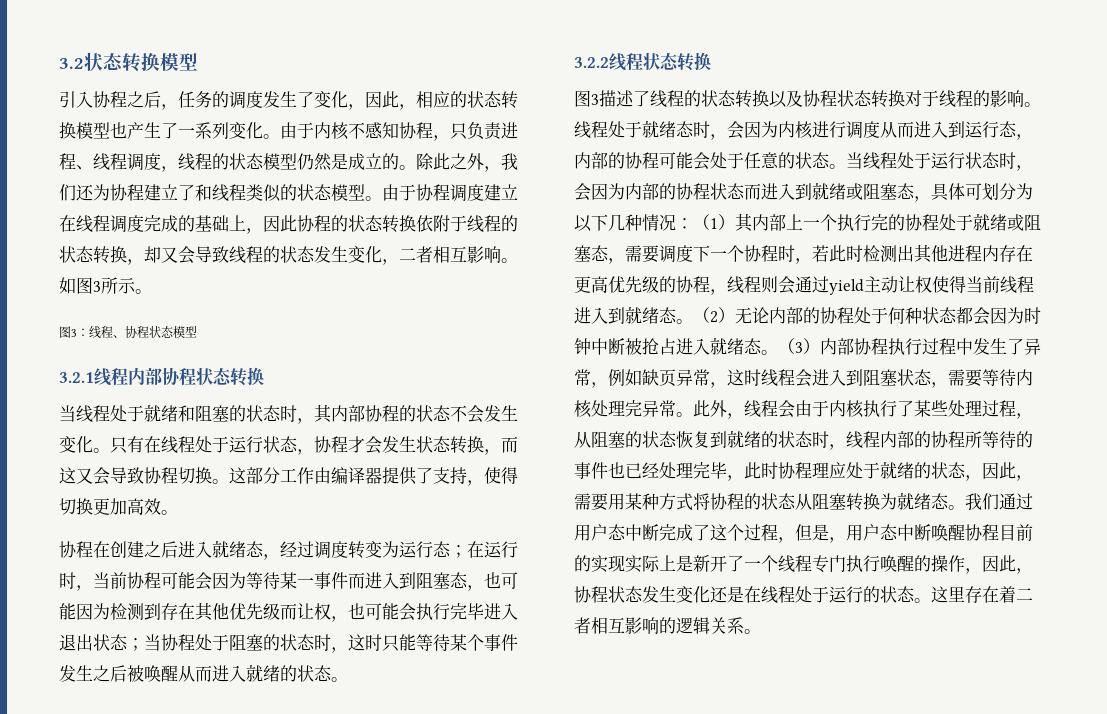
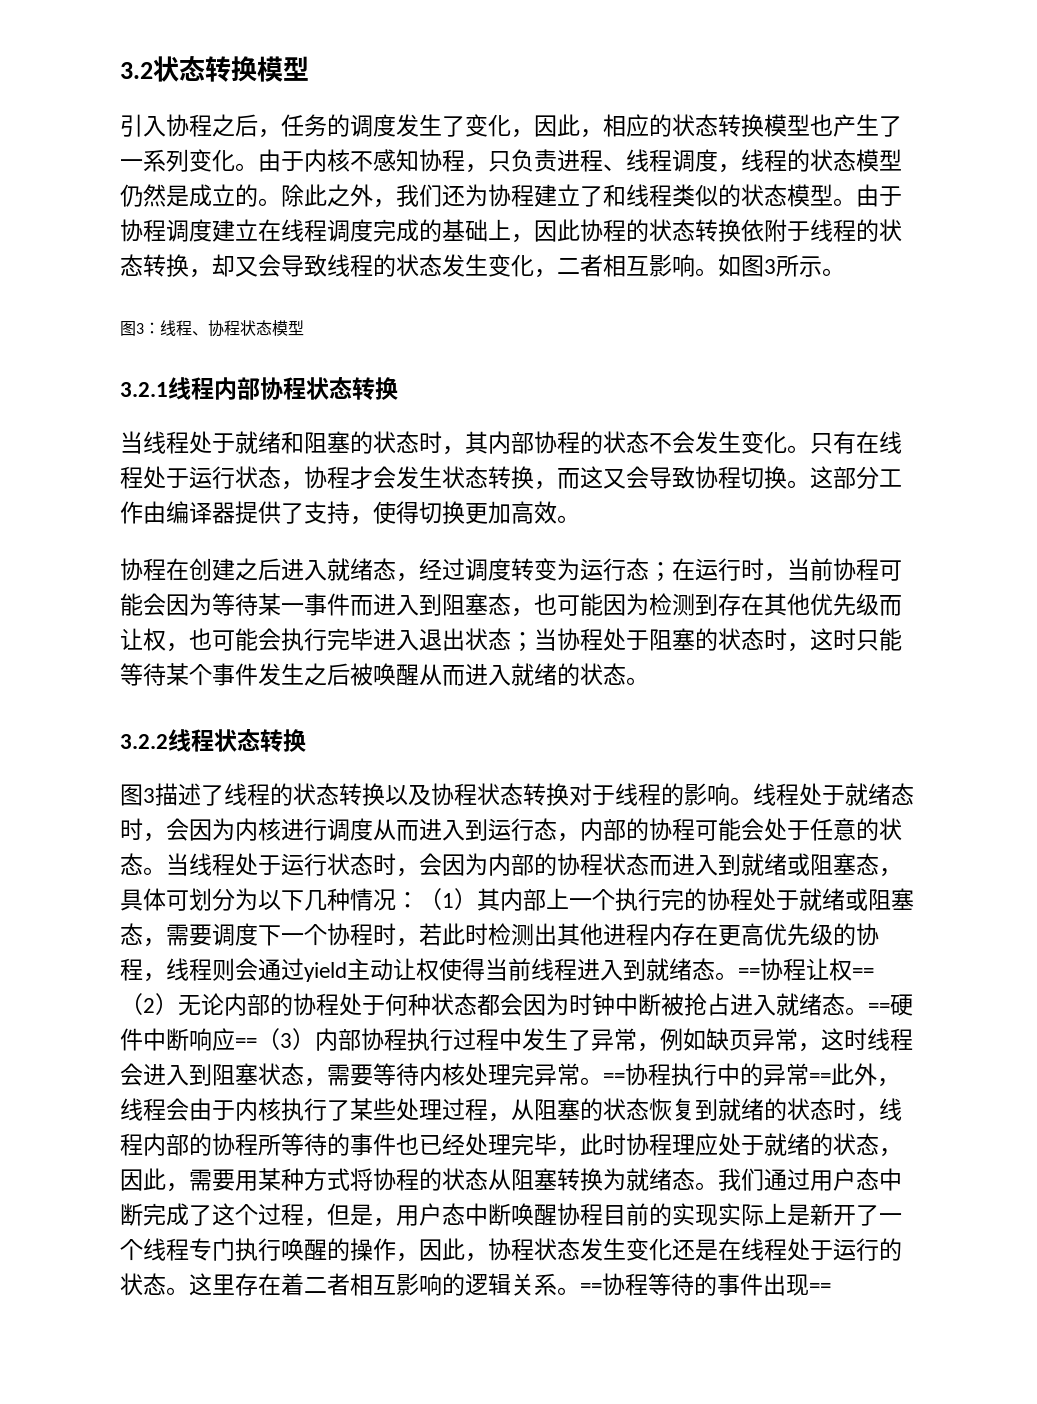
- （2）无论内部的协程处于何种状态都会因为时钟中断被抢占进入就绪态。
+ ==协程让权==（2）无论内部的协程处于何种状态都会因为时钟中断被抢占进入就绪态。
- （3）内部协程执行过程中发生了异常，例如缺页异常，这时线程会进入到阻塞状态，需要等待内核处理完异常。
+ ==硬件中断响应==（3）内部协程执行过程中发生了异常，例如缺页异常，这时线程会进入到阻塞状态，需要等待内核处理完异常。
- 此外，线程会由于内核执行了某些处理过程，从阻塞的状态恢复到就绪的状态时，线程内部的协程所等待的事件也已经处理完毕，此时协程理应处于就绪的状态，因此，需要用某种方式将协程的状态从阻塞转换为就绪态。
+ ==协程执行中的异常==此外，线程会由于内核执行了某些处理过程，从阻塞的状态恢复到就绪的状态时，线程内部的协程所等待的事件也已经处理完毕，此时协程理应处于就绪的状态，因此，需要用某种方式将协程的状态从阻塞转换为就绪态。
+ ==协程等待的事件出现==

